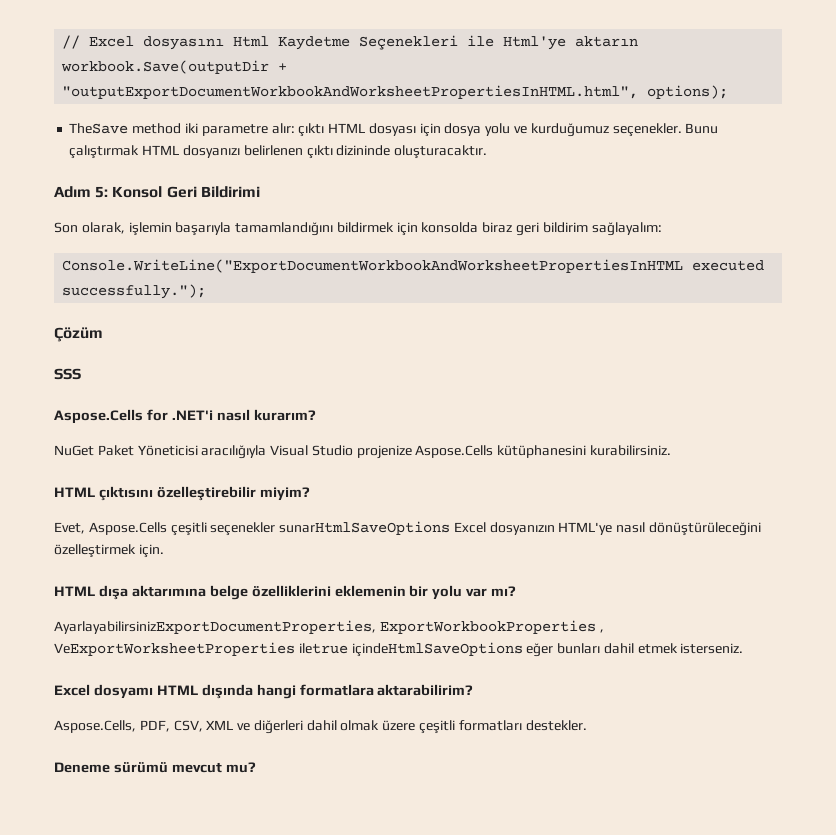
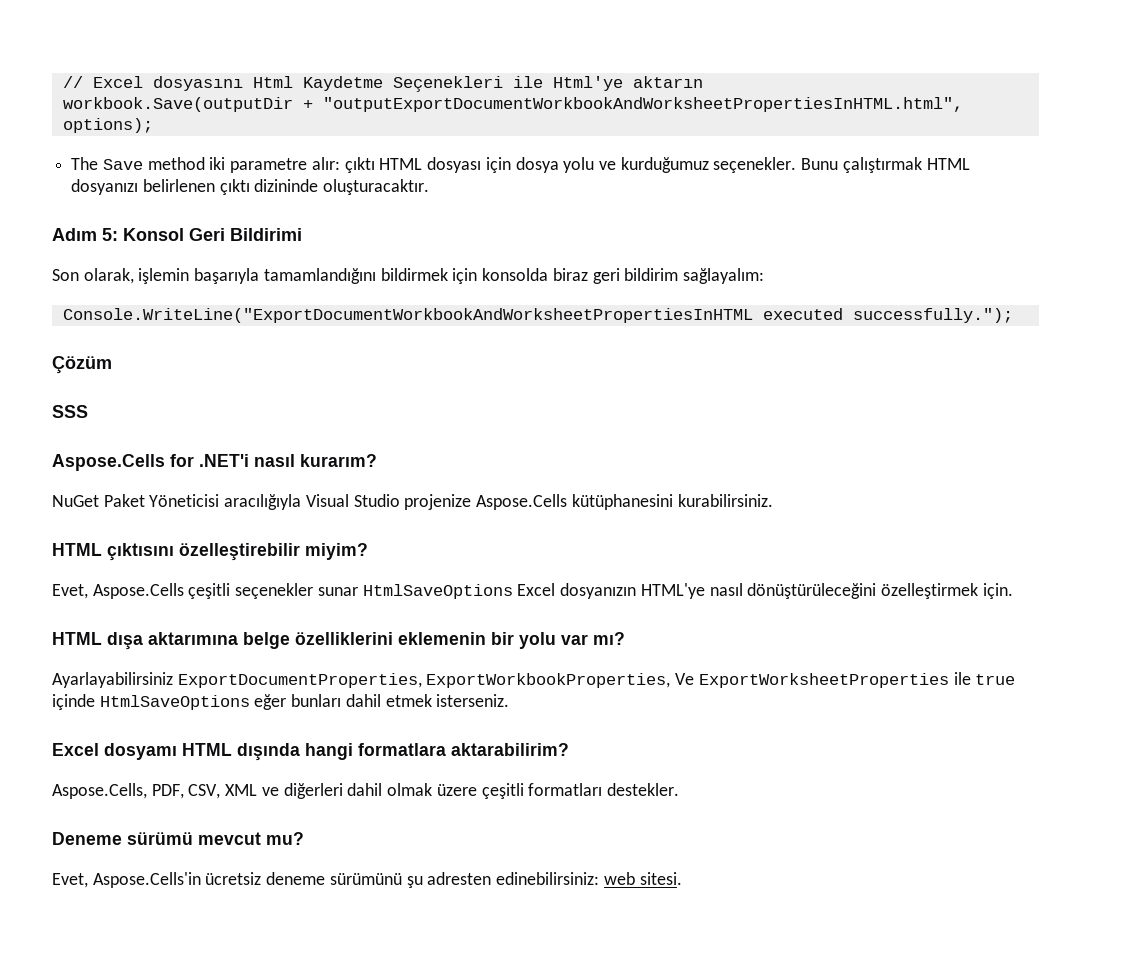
- TheSave method iki parametre alır: çıktı HTML dosyası için dosya yolu ve kurduğumuz seçenekler.
+ The Save method iki parametre alır: çıktı HTML dosyası için dosya yolu ve kurduğumuz seçenekler.
- Evet, Aspose.Cells çeşitli seçenekler sunarHtmlSaveOptions Excel dosyanızın HTML'ye nasıl dönüştürüleceğini özelleştirmek için.
+ Evet, Aspose.Cells çeşitli seçenekler sunar HtmlSaveOptions Excel dosyanızın HTML'ye nasıl dönüştürüleceğini özelleştirmek için.
- AyarlayabilirsinizExportDocumentProperties, ExportWorkbookProperties , VeExportWorksheetProperties iletrue içindeHtmlSaveOptions eğer bunları dahil etmek isterseniz.
+ Ayarlayabilirsiniz ExportDocumentProperties, ExportWorkbookProperties, Ve ExportWorksheetProperties ile true içinde HtmlSaveOptions eğer bunları dahil etmek isterseniz.
+ Evet, Aspose.Cells'in ücretsiz deneme sürümünü şu adresten edinebilirsiniz: web sitesi.

